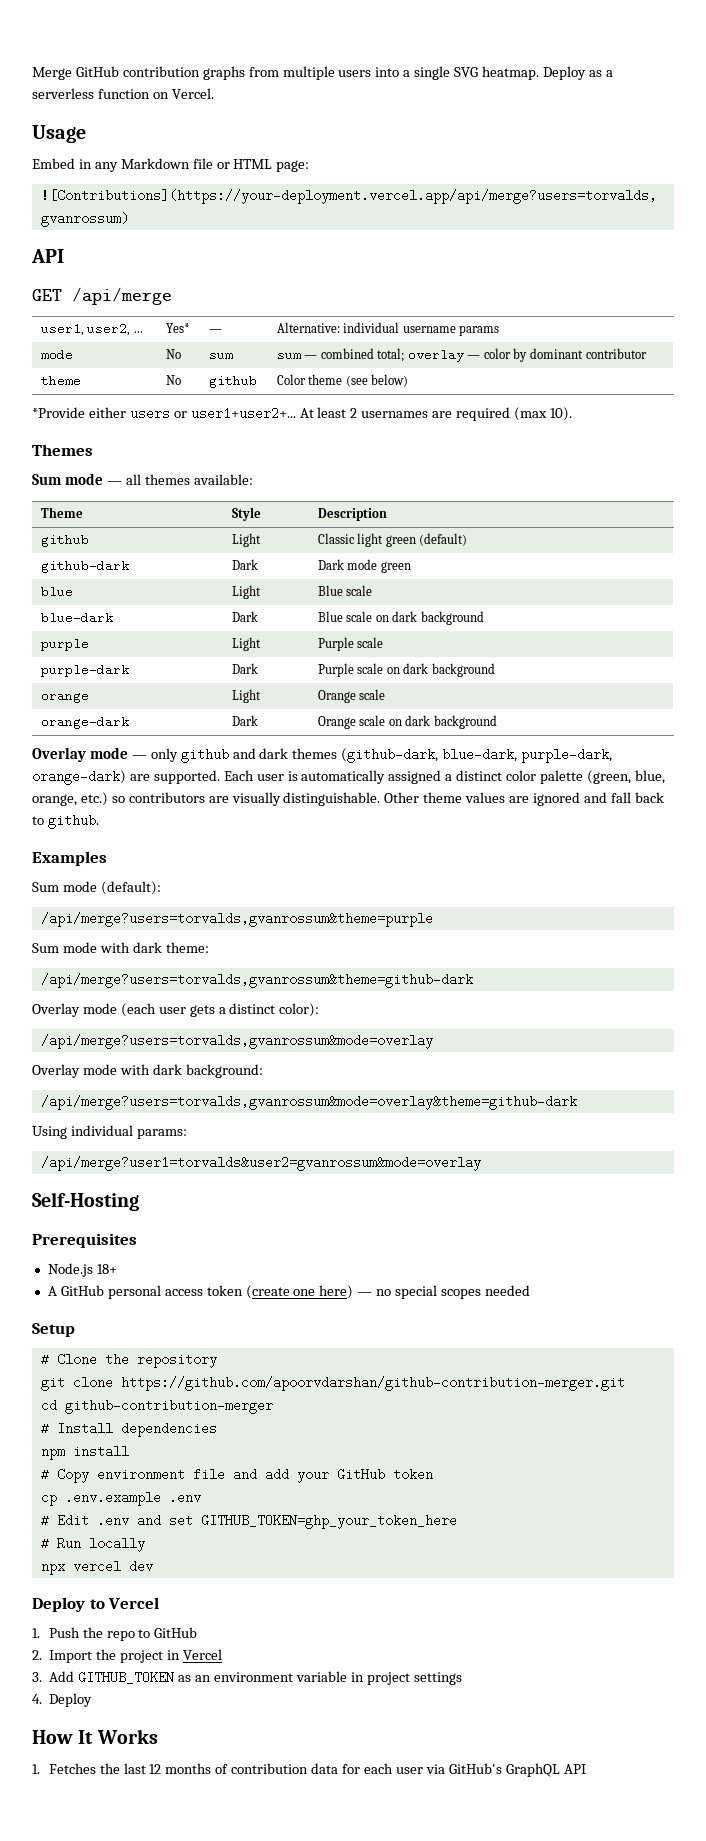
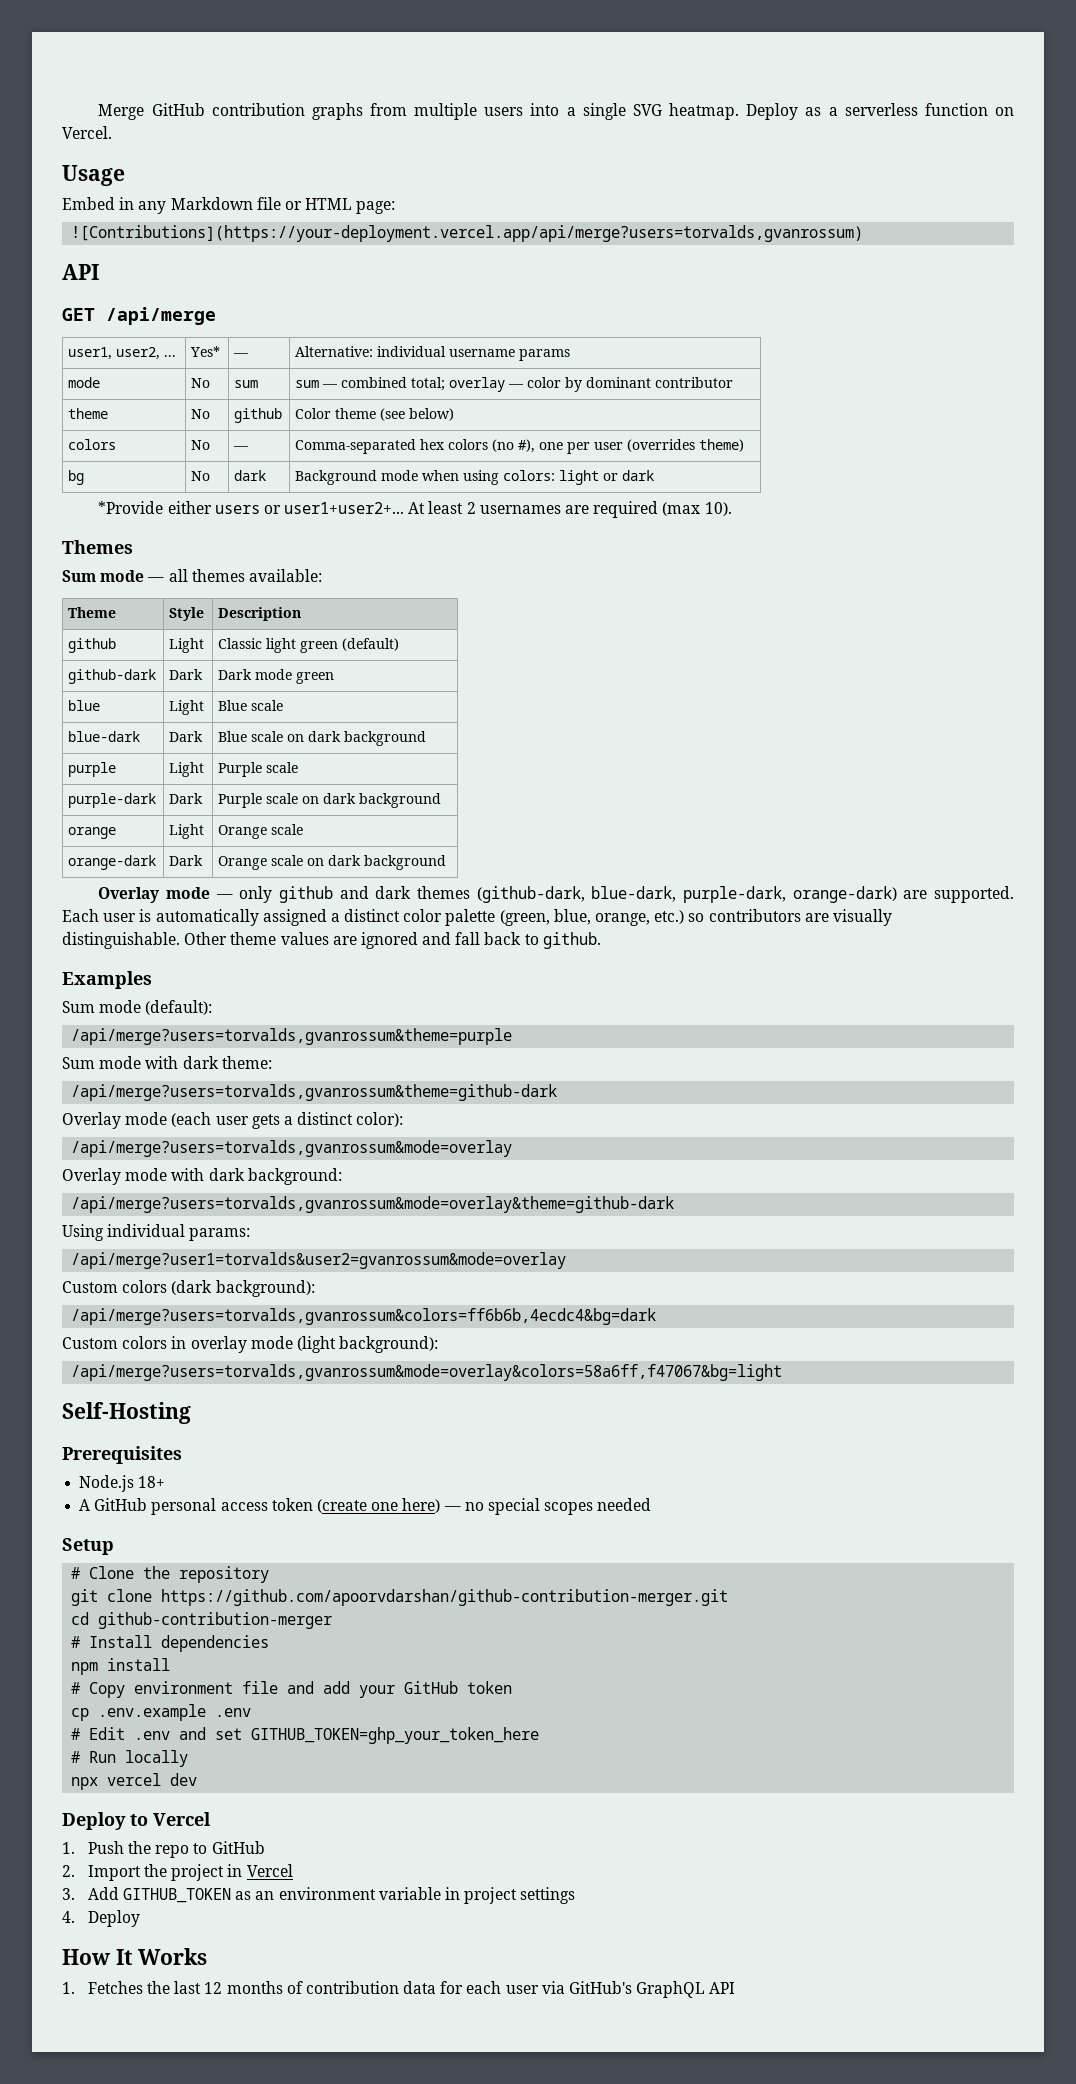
+ colors | No | — | Comma-separated hex colors (no #), one per user (overrides theme)
+ bg | No | dark | Background mode when using colors: light or dark
+ Custom colors (dark background):
+ /api/merge?users=torvalds,gvanrossum&colors=ff6b6b,4ecdc4&bg=dark
+ Custom colors in overlay mode (light background):
+ /api/merge?users=torvalds,gvanrossum&mode=overlay&colors=58a6ff,f47067&bg=light

